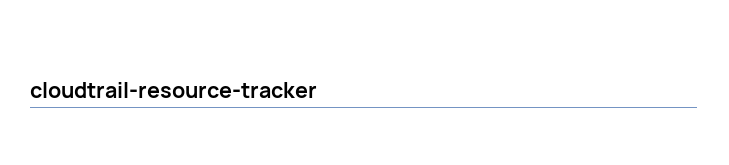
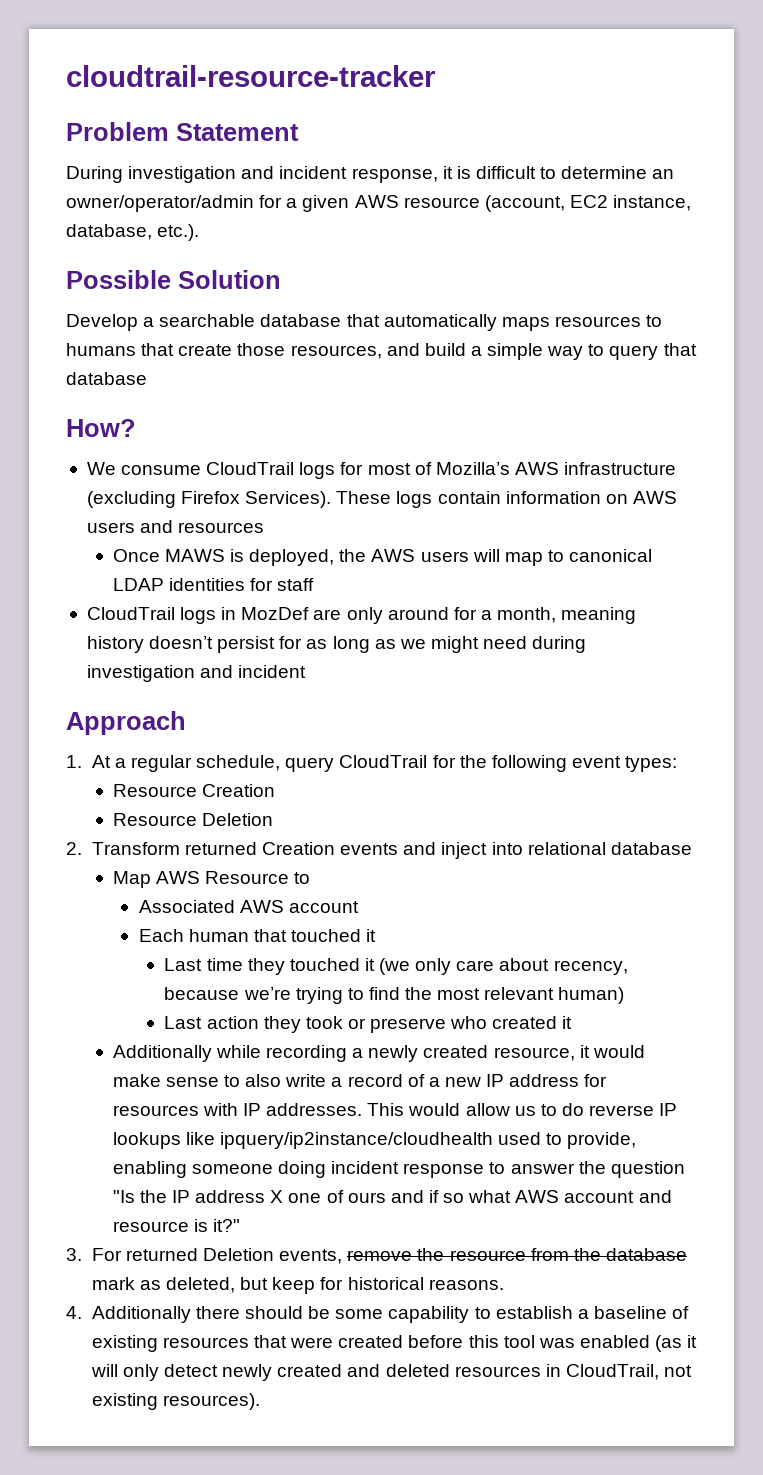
+ Problem Statement
+ During investigation and incident response, it is difficult to determine an owner/operator/admin for a given AWS resource (account, EC2 instance, database, etc.).
+ Possible Solution
+ Develop a searchable database that automatically maps resources to humans that create those resources, and build a simple way to query that database
+ How?
+ We consume CloudTrail logs for most of Mozilla’s AWS infrastructure (excluding Firefox Services). These logs contain information on AWS users and resources
+ Once MAWS is deployed, the AWS users will map to canonical LDAP identities for staff
+ CloudTrail logs in MozDef are only around for a month, meaning history doesn’t persist for as long as we might need during investigation and incident
+ Approach
+ 1. At a regular schedule, query CloudTrail for the following event types:
+ Resource Creation
+ Resource Deletion
+ 2. Transform returned Creation events and inject into relational database
+ Map AWS Resource to
+ Associated AWS account
+ Each human that touched it
+ Last time they touched it (we only care about recency, because we’re trying to find the most relevant human)
+ Last action they took or preserve who created it
+ Additionally while recording a newly created resource, it would make sense to also write a record of a new IP address for resources with IP addresses. This would allow us to do reverse IP lookups like ipquery/ip2instance/cloudhealth used to provide, enabling someone doing incident response to answer the question "Is the IP address X one of ours and if so what AWS account and resource is it?"
+ 3. For returned Deletion events, remove the resource from the database mark as deleted, but keep for historical reasons.
+ 4. Additionally there should be some capability to establish a baseline of existing resources that were created before this tool was enabled (as it will only detect newly created and deleted resources in CloudTrail, not existing resources).

